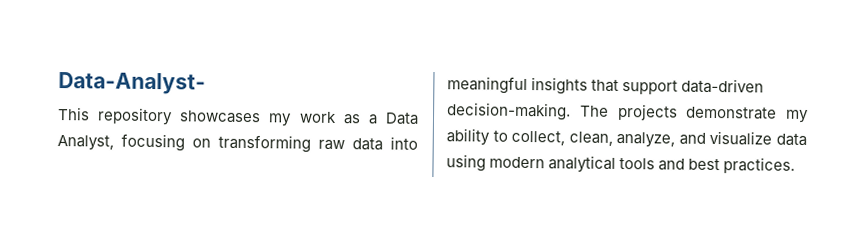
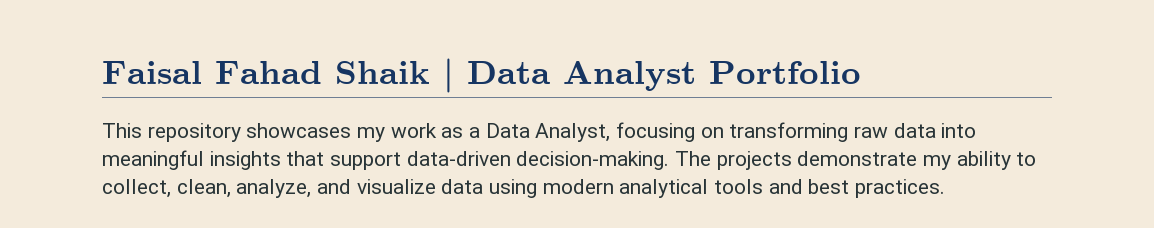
- Data-Analyst-
+ Faisal Fahad Shaik | Data Analyst Portfolio

